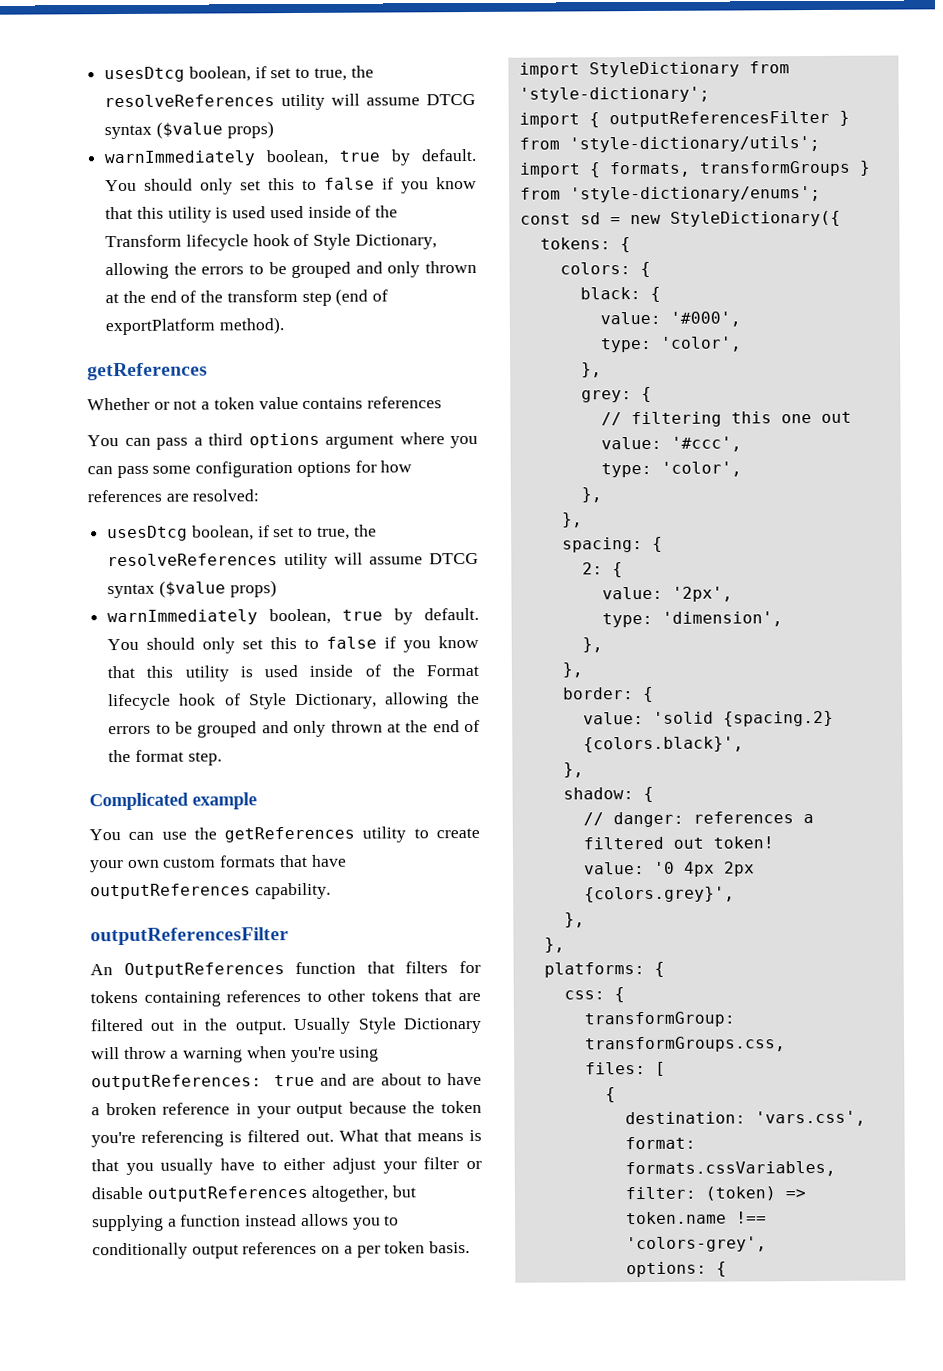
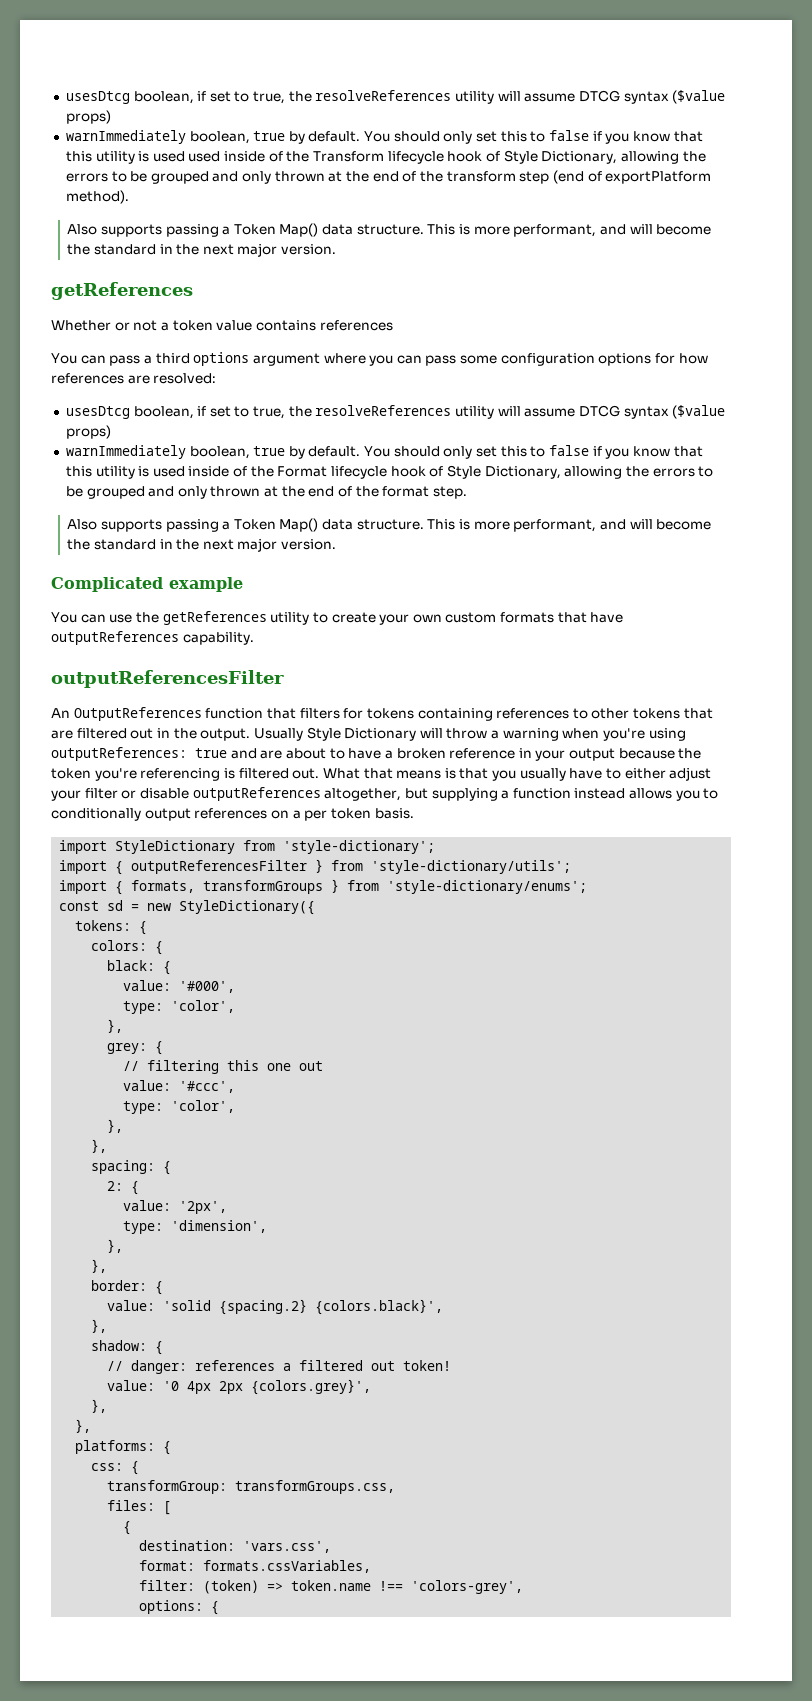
  You should only set this to false if you know that this utility is used used inside of the Transform lifecycle hook of Style Dictionary, allowing the errors to be grouped and only thrown at the end of the transform step (end of exportPlatform method).
+ Also supports passing a Token Map() data structure. This is more performant, and will become the standard in the next major version.
  You should only set this to false if you know that this utility is used inside of the Format lifecycle hook of Style Dictionary, allowing the errors to be grouped and only thrown at the end of the format step.
+ Also supports passing a Token Map() data structure. This is more performant, and will become the standard in the next major version.

